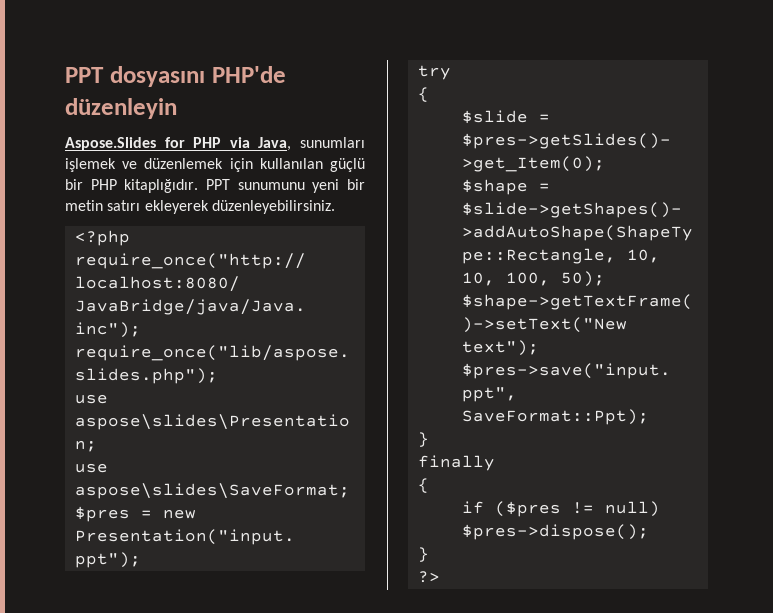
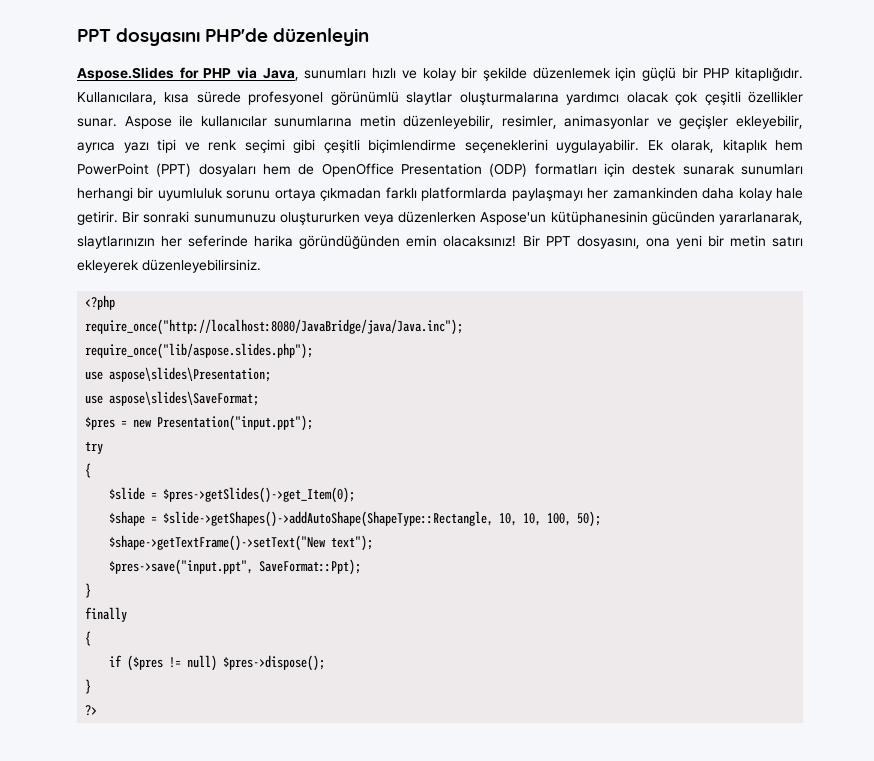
- Aspose.Slides for PHP via Java, sunumları işlemek ve düzenlemek için kullanılan güçlü bir PHP kitaplığıdır.
+ Aspose.Slides for PHP via Java, sunumları hızlı ve kolay bir şekilde düzenlemek için güçlü bir PHP kitaplığıdır.
- PPT sunumunu yeni bir metin satırı ekleyerek düzenleyebilirsiniz.
+ Kullanıcılara, kısa sürede profesyonel görünümlü slaytlar oluşturmalarına yardımcı olacak çok çeşitli özellikler sunar. Aspose ile kullanıcılar sunumlarına metin düzenleyebilir, resimler, animasyonlar ve geçişler ekleyebilir, ayrıca yazı tipi ve renk seçimi gibi çeşitli biçimlendirme seçeneklerini uygulayabilir. Ek olarak, kitaplık hem PowerPoint (PPT) dosyaları hem de OpenOffice Presentation (ODP) formatları için destek sunarak sunumları herhangi bir uyumluluk sorunu ortaya çıkmadan farklı platformlarda paylaşmayı her zamankinden daha kolay hale getirir. Bir sonraki sunumunuzu oluştururken veya düzenlerken Aspose'un kütüphanesinin gücünden yararlanarak, slaytlarınızın her seferinde harika göründüğünden emin olacaksınız! Bir PPT dosyasını, ona yeni bir metin satırı ekleyerek düzenleyebilirsiniz.

